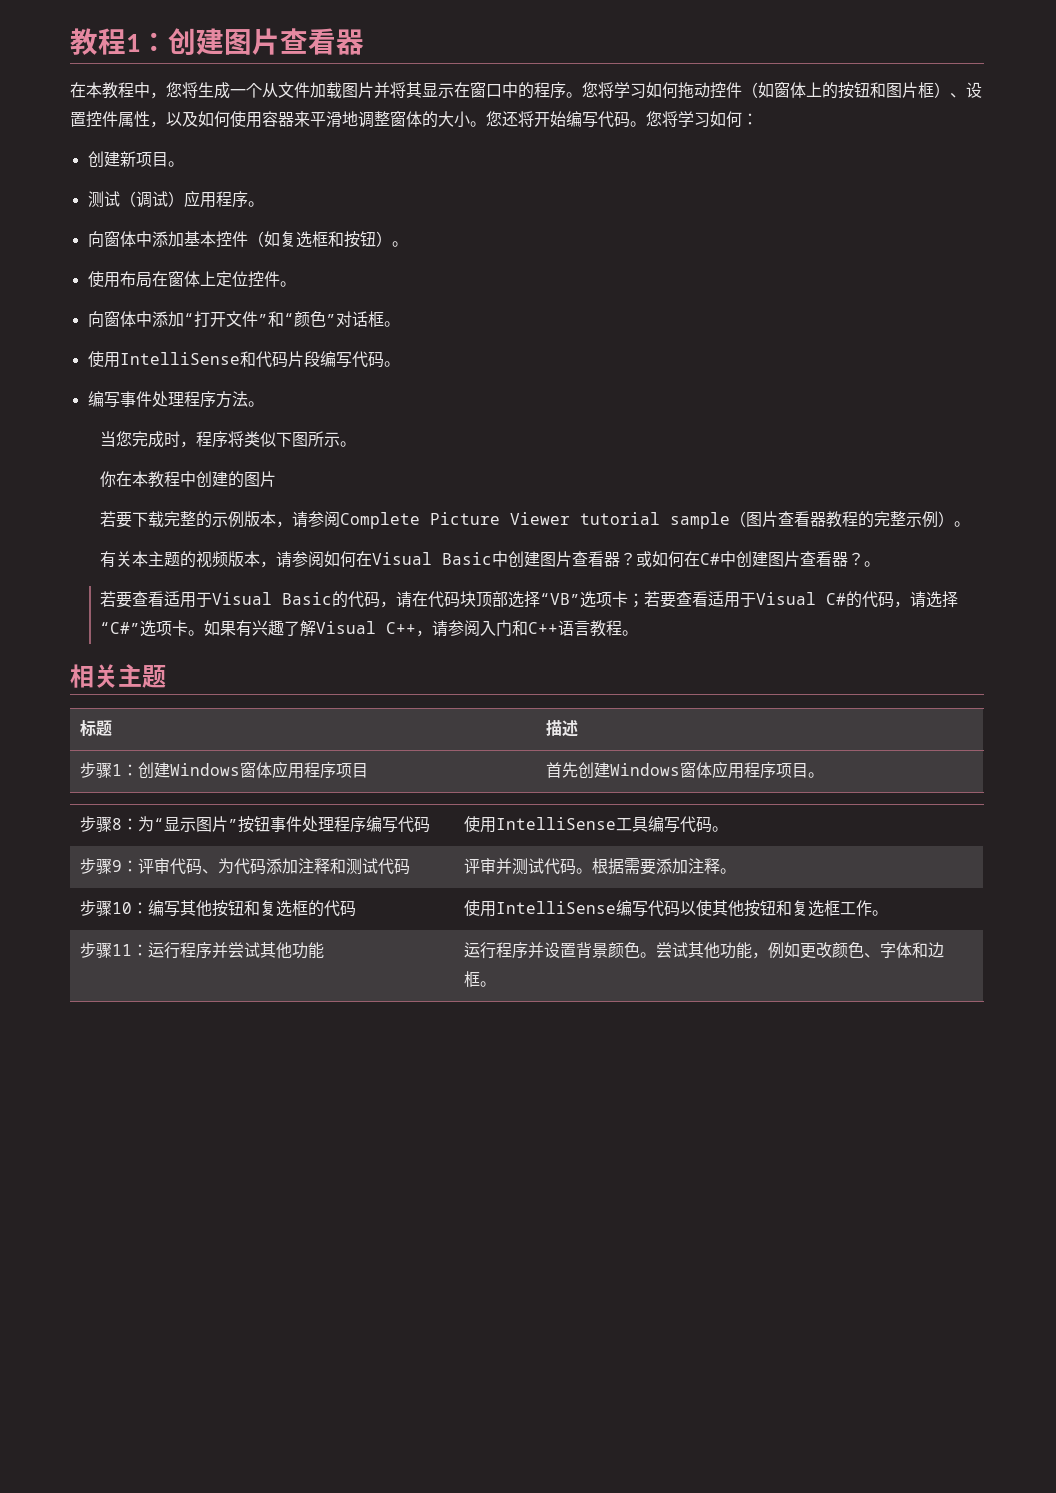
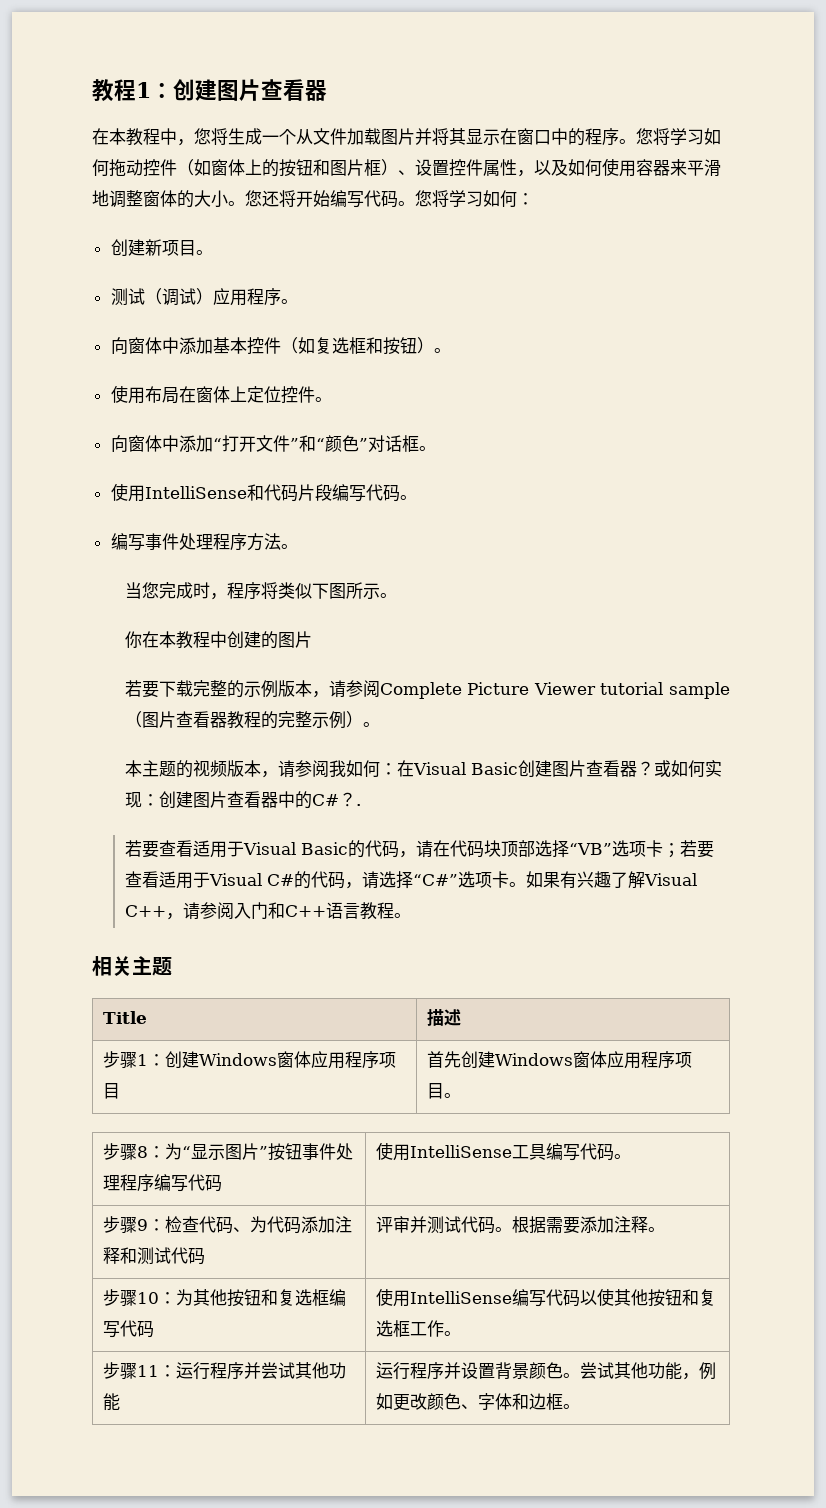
- 有关本主题的视频版本，请参阅如何在Visual Basic中创建图片查看器？
+ 本主题的视频版本，请参阅我如何：在Visual Basic创建图片查看器？
- 或如何在C#中创建图片查看器？。
+ 或如何实现：创建图片查看器中的C#？.
- 标题 | 描述
+ Title | 描述
- 步骤9：评审代码、为代码添加注释和测试代码 | 评审并测试代码。根据需要添加注释。
+ 步骤9：检查代码、为代码添加注释和测试代码 | 评审并测试代码。根据需要添加注释。
- 步骤10：编写其他按钮和复选框的代码 | 使用IntelliSense编写代码以使其他按钮和复选框工作。
+ 步骤10：为其他按钮和复选框编写代码 | 使用IntelliSense编写代码以使其他按钮和复选框工作。

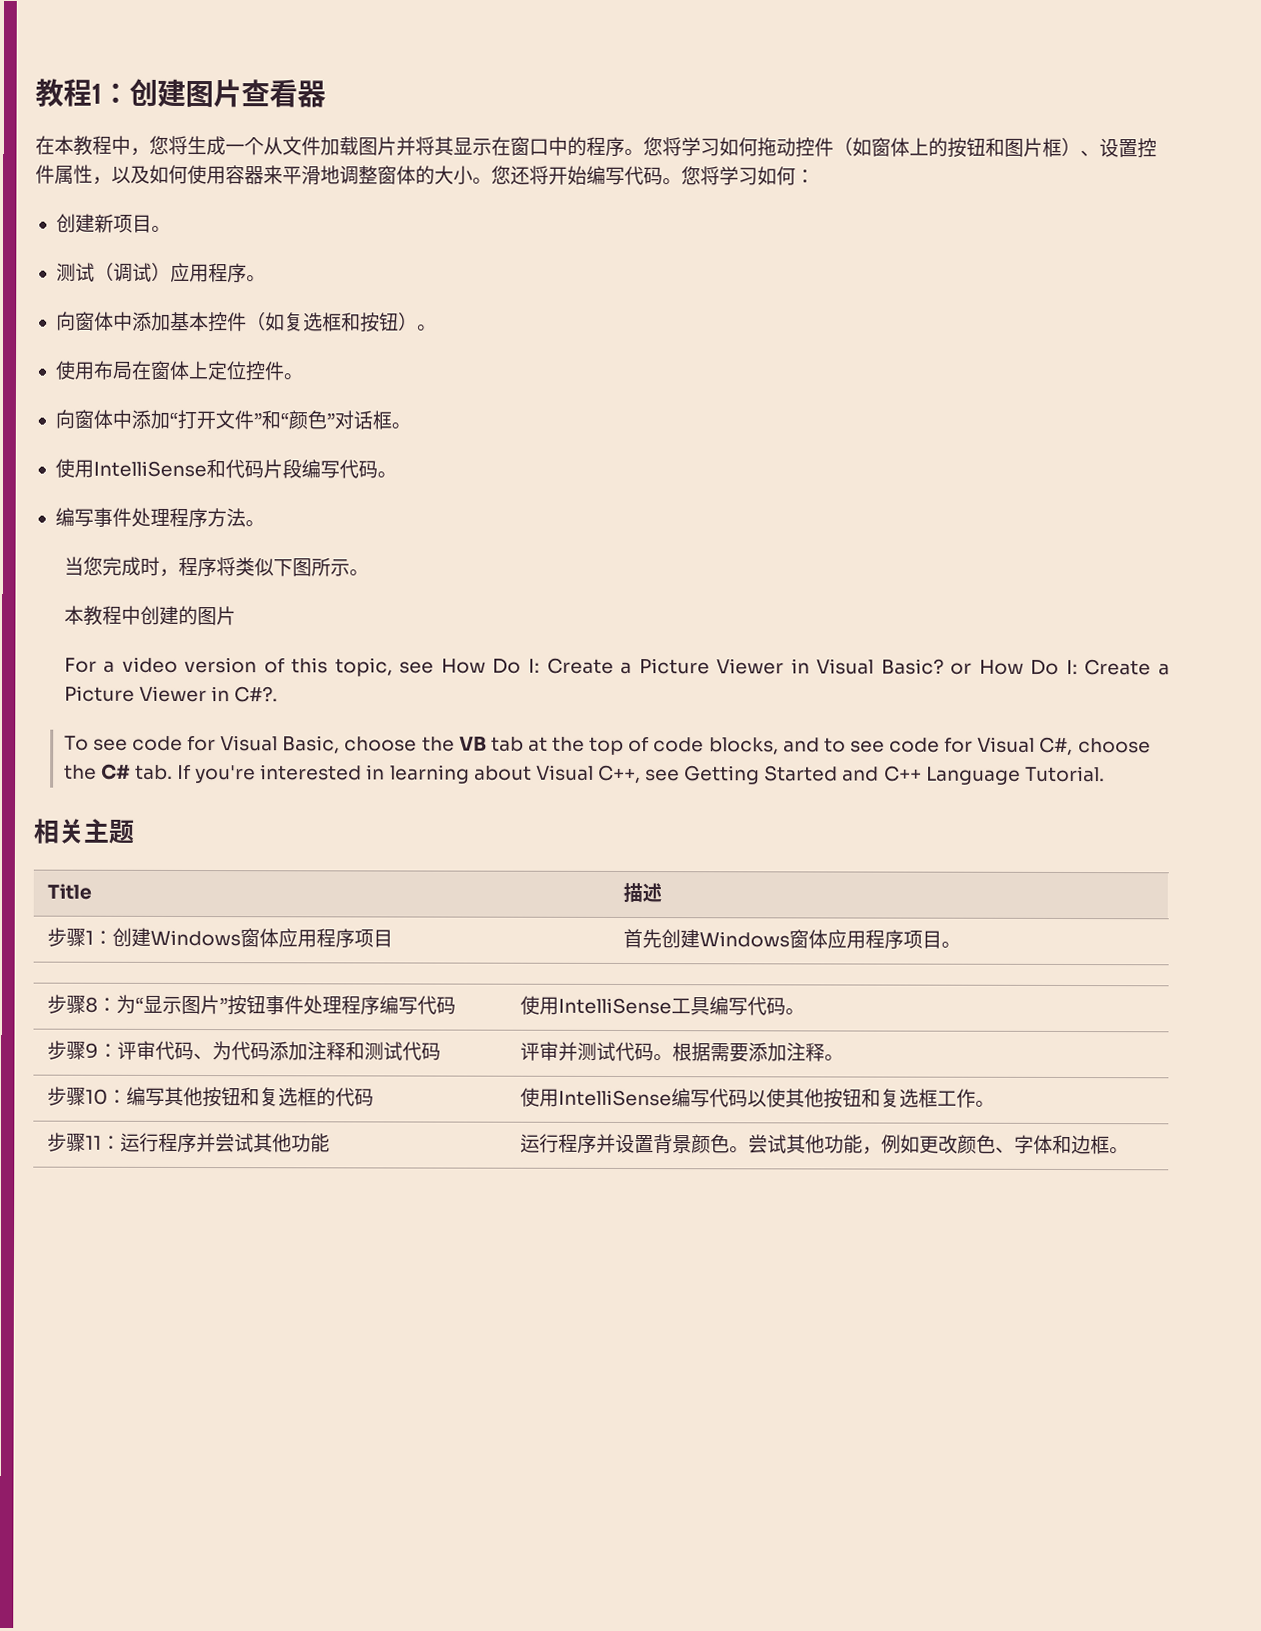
- 你在本教程中创建的图片
+ 本教程中创建的图片
- 若要下载完整的示例版本，请参阅Complete Picture Viewer tutorial sample（图片查看器教程的完整示例）。
- 本主题的视频版本，请参阅我如何：在Visual Basic创建图片查看器？或如何实现：创建图片查看器中的C#？.
- 若要查看适用于Visual Basic的代码，请在代码块顶部选择“VB”选项卡；若要查看适用于Visual C#的代码，请选择“C#”选项卡。如果有兴趣了解Visual C++，请参阅入门和C++语言教程。
+ For a video version of this topic, see How Do I: Create a Picture Viewer in Visual Basic? or How Do I: Create a Picture Viewer in C#?.
+ To see code for Visual Basic, choose the VB tab at the top of code blocks, and to see code for Visual C#, choose the C# tab. If you're interested in learning about Visual C++, see Getting Started and C++ Language Tutorial.
- 步骤9：检查代码、为代码添加注释和测试代码 | 评审并测试代码。根据需要添加注释。
+ 步骤9：评审代码、为代码添加注释和测试代码 | 评审并测试代码。根据需要添加注释。
- 步骤10：为其他按钮和复选框编写代码 | 使用IntelliSense编写代码以使其他按钮和复选框工作。
+ 步骤10：编写其他按钮和复选框的代码 | 使用IntelliSense编写代码以使其他按钮和复选框工作。

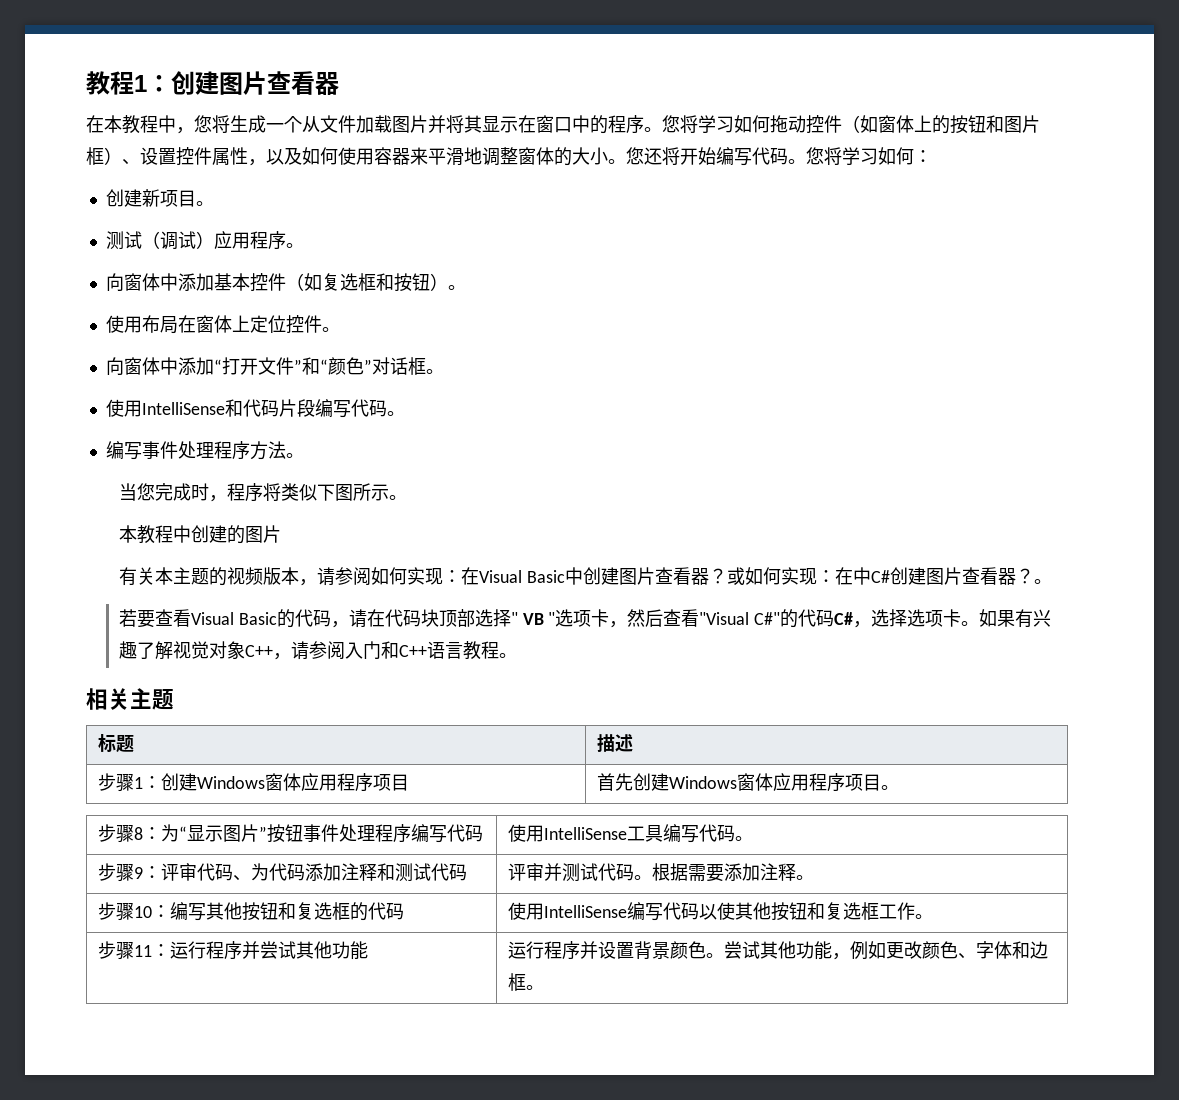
- For a video version of this topic, see How Do I: Create a Picture Viewer in Visual Basic? or How Do I: Create a Picture Viewer in C#?.
- To see code for Visual Basic, choose the VB tab at the top of code blocks, and to see code for Visual C#, choose the C# tab. If you're interested in learning about Visual C++, see Getting Started and C++ Language Tutorial.
+ 有关本主题的视频版本，请参阅如何实现：在Visual Basic中创建图片查看器？或如何实现：在中C#创建图片查看器？。
+ 若要查看Visual Basic的代码，请在代码块顶部选择" VB "选项卡，然后查看"Visual C#"的代码C#，选择选项卡。如果有兴趣了解视觉对象C++，请参阅入门和C++语言教程。
- Title | 描述
+ 标题 | 描述

